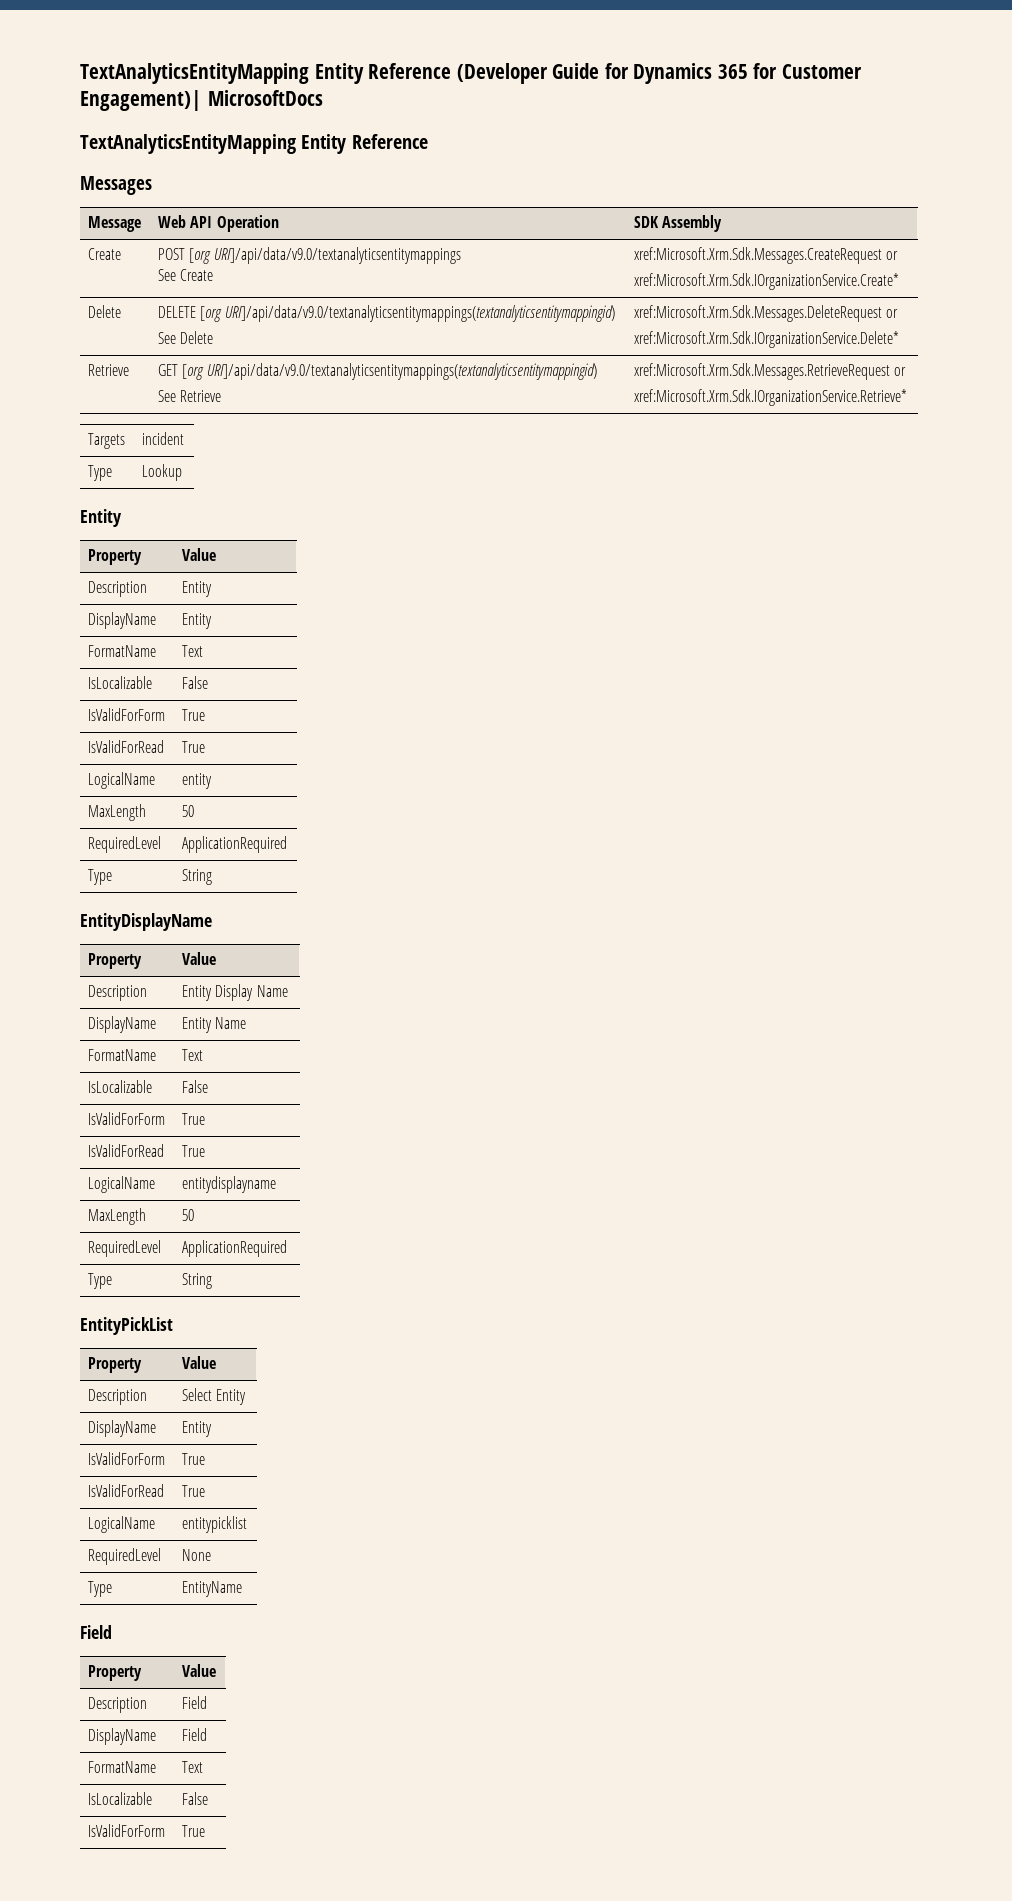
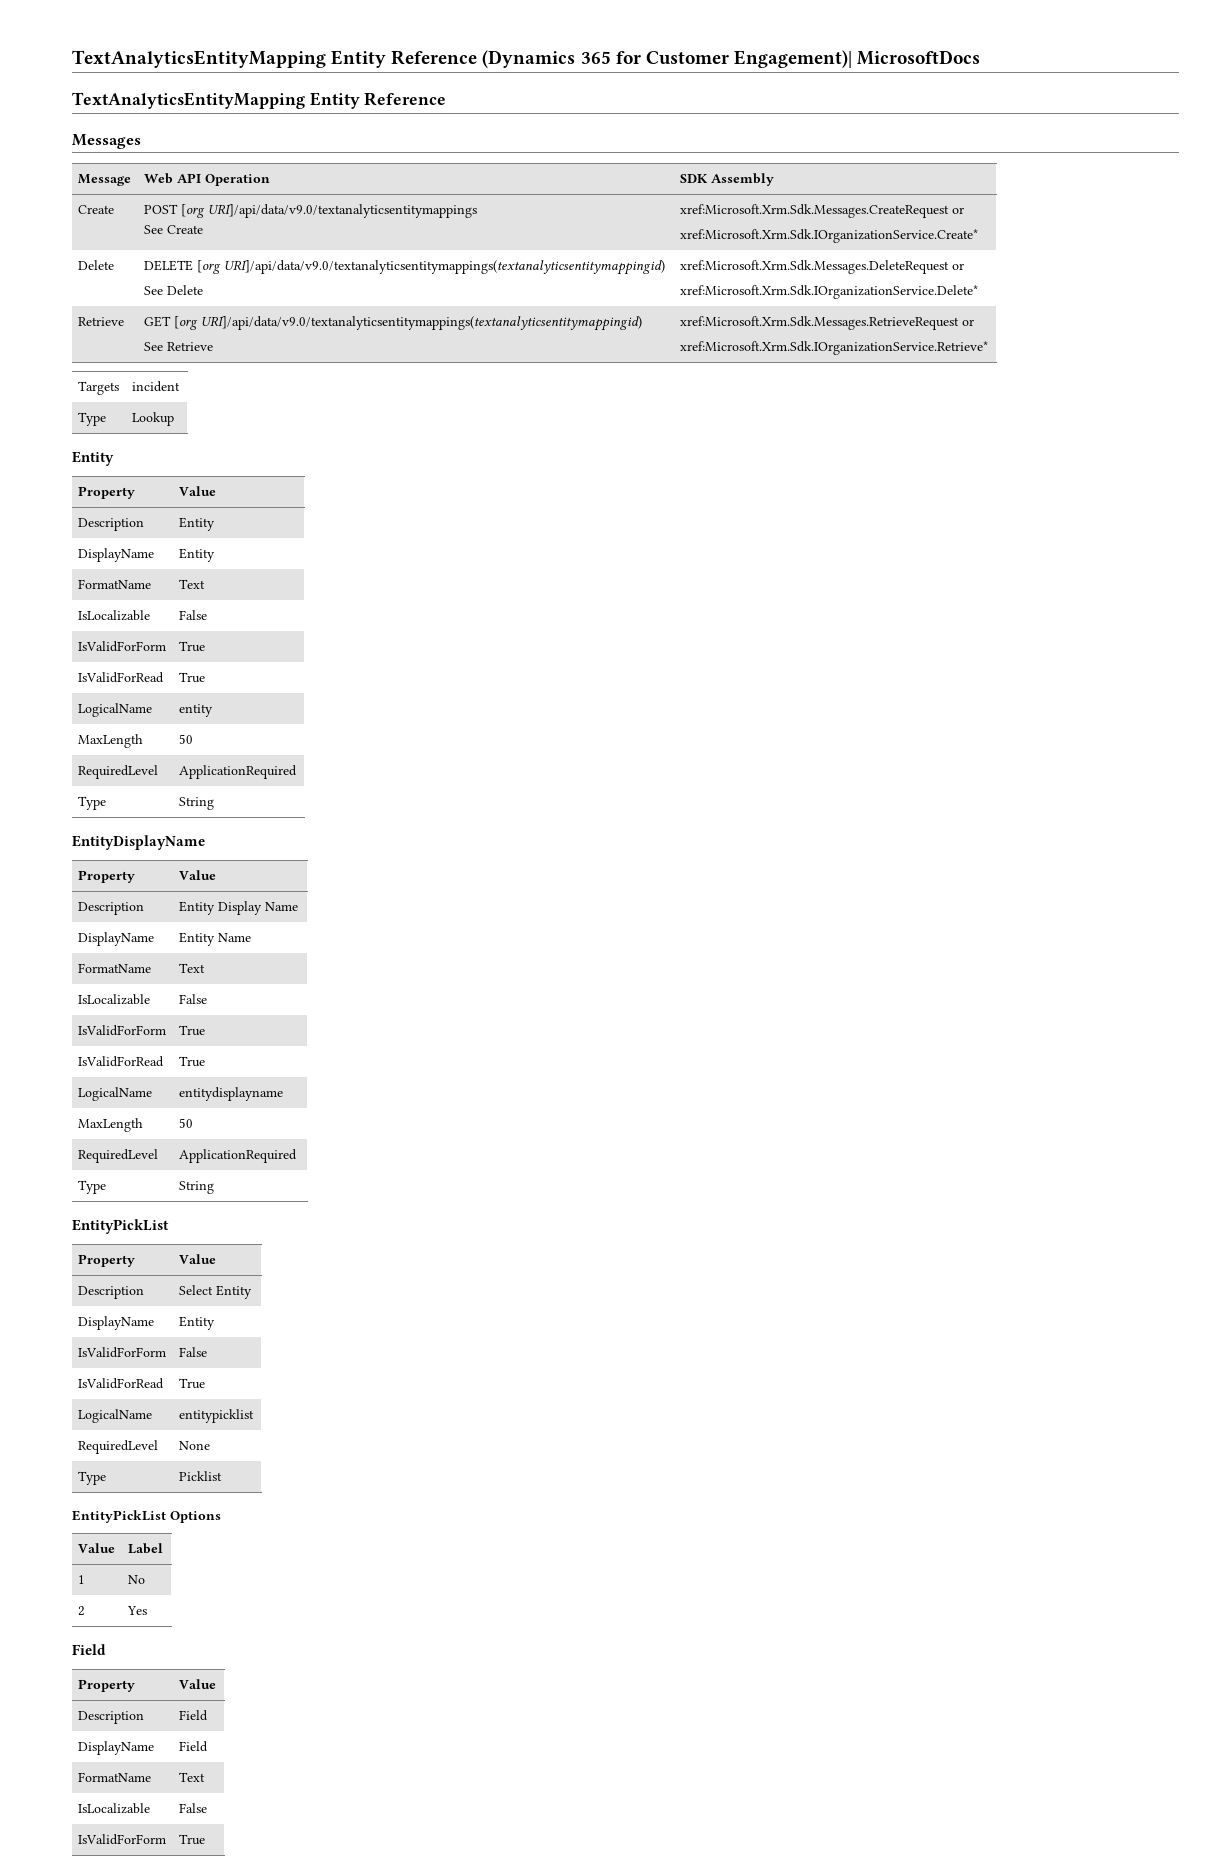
- TextAnalyticsEntityMapping Entity Reference (Developer Guide for Dynamics 365 for Customer Engagement)| MicrosoftDocs
+ TextAnalyticsEntityMapping Entity Reference (Dynamics 365 for Customer Engagement)| MicrosoftDocs
  Description | Select Entity
  DisplayName | Entity
- IsValidForForm | True
+ IsValidForForm | False
- Type | EntityName
+ Type | Picklist
+ EntityPickList Options
+ Value | Label
+ 1 | No
+ 2 | Yes

